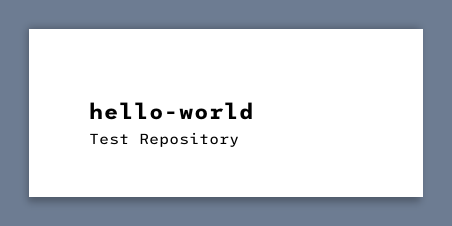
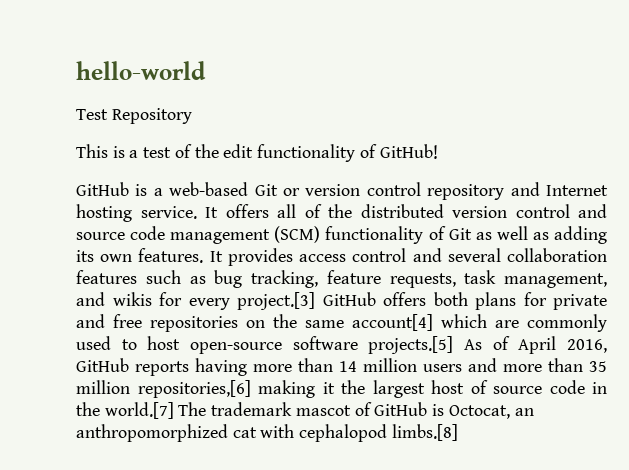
+ This is a test of the edit functionality of GitHub!
+ GitHub is a web-based Git or version control repository and Internet hosting service. It offers all of the distributed version control and source code management (SCM) functionality of Git as well as adding its own features. It provides access control and several collaboration features such as bug tracking, feature requests, task management, and wikis for every project.[3] GitHub offers both plans for private and free repositories on the same account[4] which are commonly used to host open-source software projects.[5] As of April 2016, GitHub reports having more than 14 million users and more than 35 million repositories,[6] making it the largest host of source code in the world.[7] The trademark mascot of GitHub is Octocat, an anthropomorphized cat with cephalopod limbs.[8]

